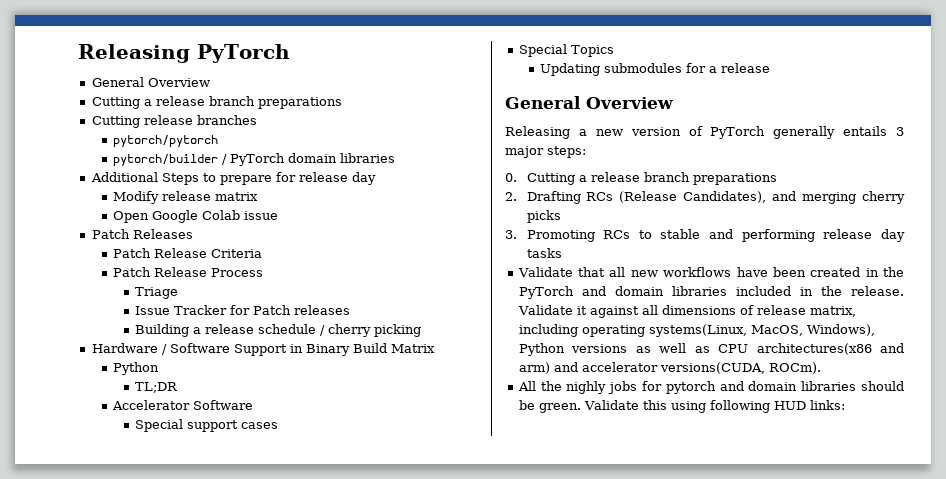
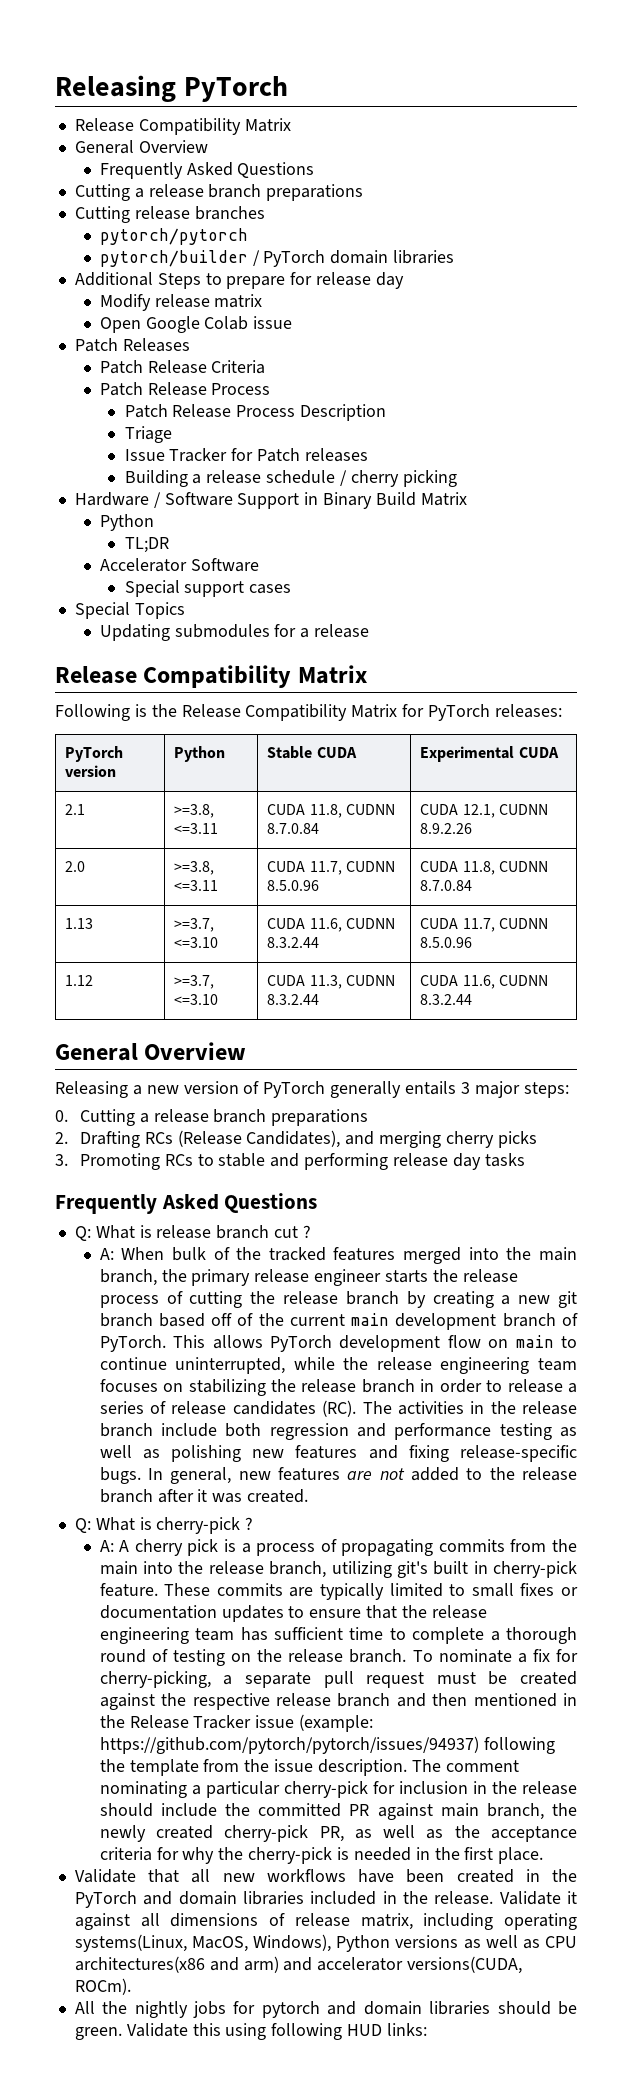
  Releasing PyTorch
+ Release Compatibility Matrix
  General Overview
+ Frequently Asked Questions
+ Patch Release Process Description
  Updating submodules for a release
+ Release Compatibility Matrix
+ Following is the Release Compatibility Matrix for PyTorch releases:
+ PyTorch version | Python | Stable CUDA | Experimental CUDA
+ 2.1 | >=3.8, <=3.11 | CUDA 11.8, CUDNN 8.7.0.84 | CUDA 12.1, CUDNN 8.9.2.26
+ 2.0 | >=3.8, <=3.11 | CUDA 11.7, CUDNN 8.5.0.96 | CUDA 11.8, CUDNN 8.7.0.84
+ 1.13 | >=3.7, <=3.10 | CUDA 11.6, CUDNN 8.3.2.44 | CUDA 11.7, CUDNN 8.5.0.96
+ 1.12 | >=3.7, <=3.10 | CUDA 11.3, CUDNN 8.3.2.44 | CUDA 11.6, CUDNN 8.3.2.44
  3. Promoting RCs to stable and performing release day tasks
+ Frequently Asked Questions
+ Q: What is release branch cut ?
+ A: When bulk of the tracked features merged into the main branch, the primary release engineer starts the release process of cutting the release branch by creating a new git branch based off of the current main development branch of PyTorch. This allows PyTorch development flow on main to continue uninterrupted, while the release engineering team focuses on stabilizing the release branch in order to release a series of release candidates (RC). The activities in the release branch include both regression and performance testing as well as polishing new features and fixing release-specific bugs. In general, new features are not added to the release branch after it was created.
+ Q: What is cherry-pick ?
+ A: A cherry pick is a process of propagating commits from the main into the release branch, utilizing git's built in cherry-pick feature. These commits are typically limited to small fixes or documentation updates to ensure that the release engineering team has sufficient time to complete a thorough round of testing on the release branch. To nominate a fix for cherry-picking, a separate pull request must be created against the respective release branch and then mentioned in the Release Tracker issue (example: https://github.com/pytorch/pytorch/issues/94937) following the template from the issue description. The comment nominating a particular cherry-pick for inclusion in the release should include the committed PR against main branch, the newly created cherry-pick PR, as well as the acceptance criteria for why the cherry-pick is needed in the first place.
- All the nighly jobs for pytorch and domain libraries should be green.
+ All the nightly jobs for pytorch and domain libraries should be green.

